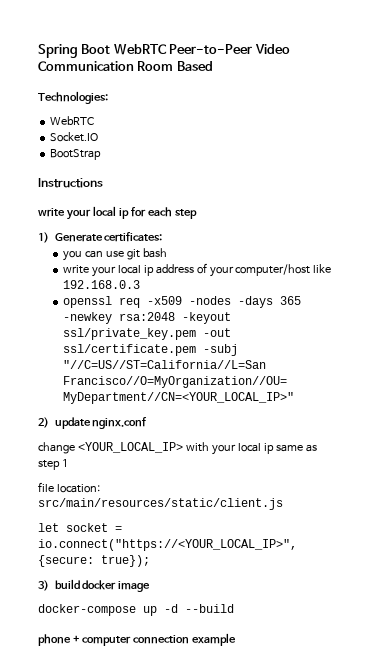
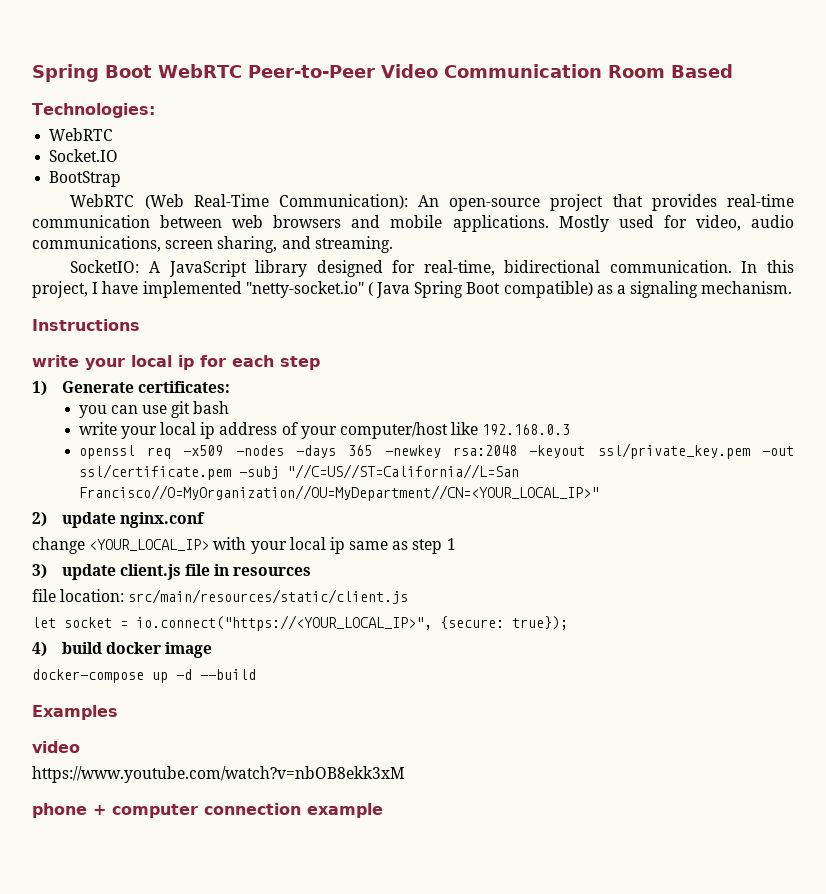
+ WebRTC (Web Real-Time Communication): An open-source project that provides real-time communication between web browsers and mobile applications. Mostly used for video, audio communications, screen sharing, and streaming.
+ SocketIO: A JavaScript library designed for real-time, bidirectional communication. In this project, I have implemented "netty-socket.io" ( Java Spring Boot compatible) as a signaling mechanism.
+ 3) update client.js file in resources
- 3) build docker image
+ 4) build docker image
+ Examples
+ video
+ https://www.youtube.com/watch?v=nbOB8ekk3xM

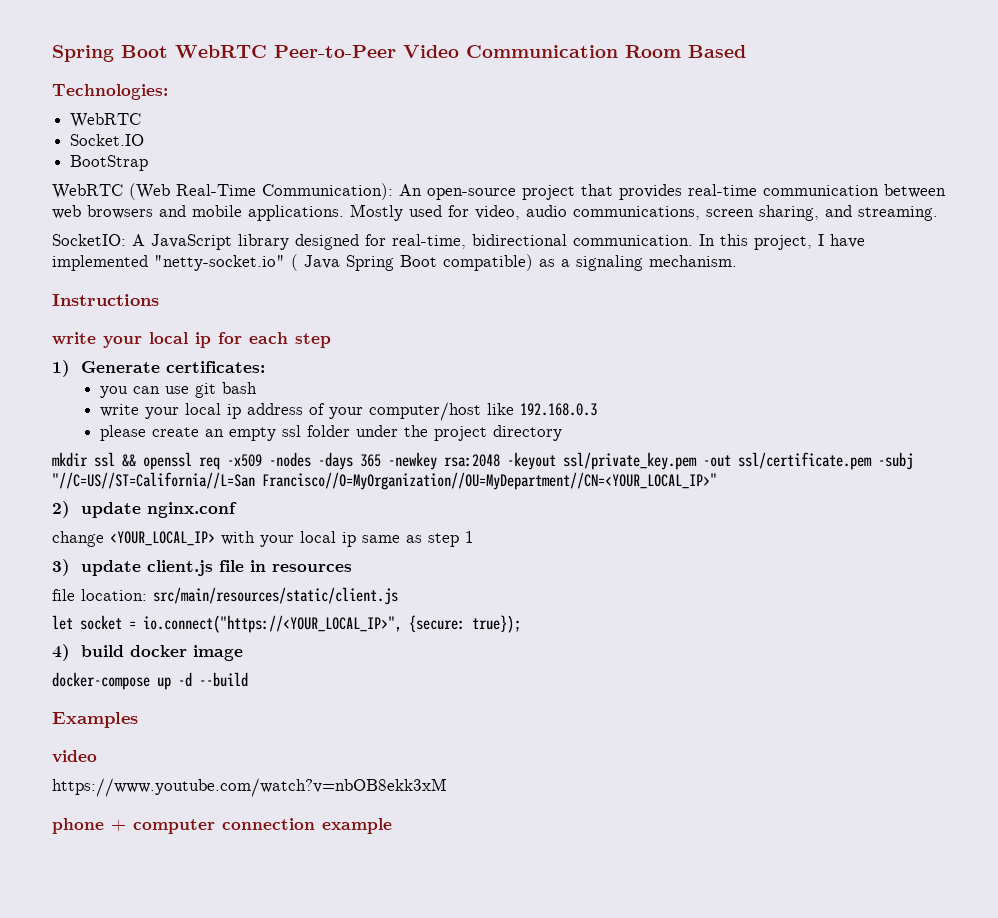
- openssl req -x509 -nodes -days 365 -newkey rsa:2048 -keyout ssl/private_key.pem -out ssl/certificate.pem -subj "//C=US//ST=California//L=San Francisco//O=MyOrganization//OU=MyDepartment//CN=<YOUR_LOCAL_IP>"
+ please create an empty ssl folder under the project directory
+ mkdir ssl && openssl req -x509 -nodes -days 365 -newkey rsa:2048 -keyout ssl/private_key.pem -out ssl/certificate.pem -subj "//C=US//ST=California//L=San Francisco//O=MyOrganization//OU=MyDepartment//CN=<YOUR_LOCAL_IP>"

